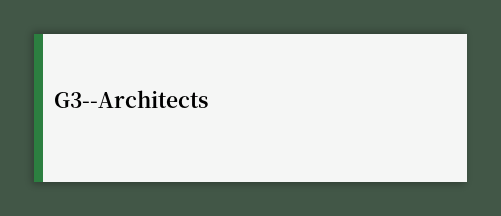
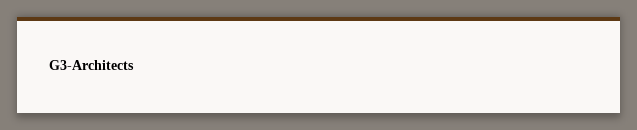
- G3--Architects
+ G3-Architects

